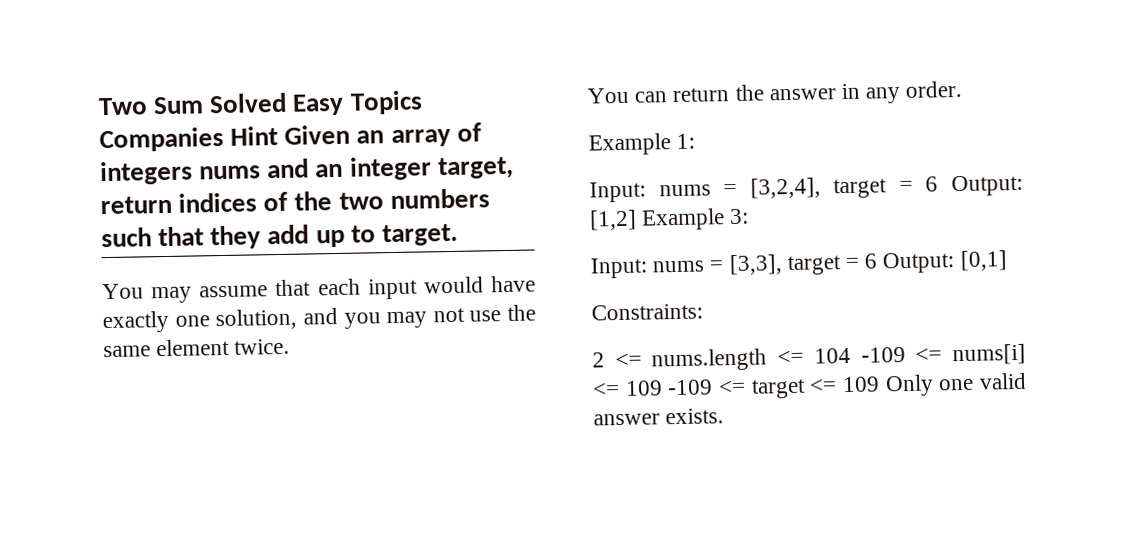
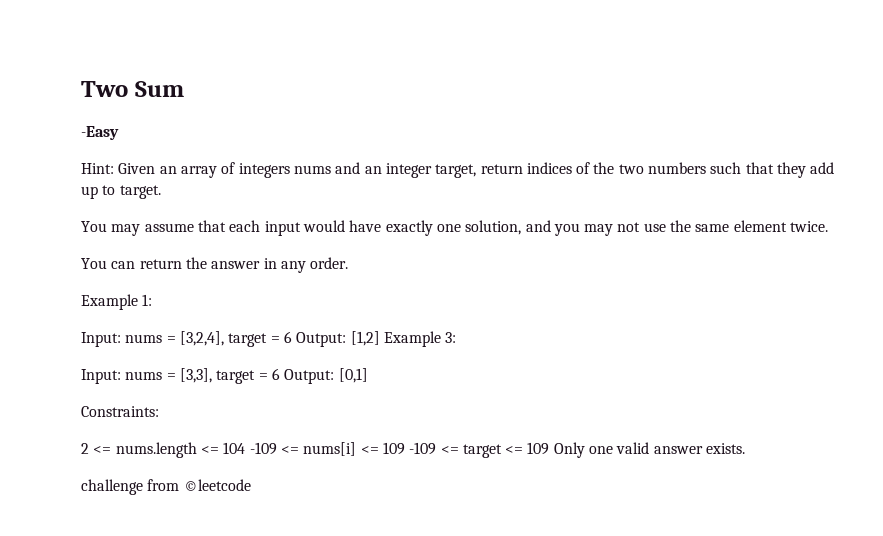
- Two Sum Solved Easy Topics Companies Hint Given an array of integers nums and an integer target, return indices of the two numbers such that they add up to target.
+ Two Sum
+ -Easy
+ Hint: Given an array of integers nums and an integer target, return indices of the two numbers such that they add up to target.
+ challenge from ©leetcode

